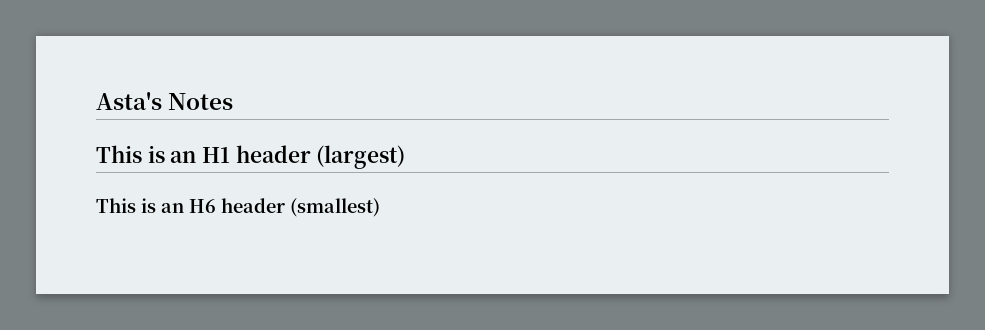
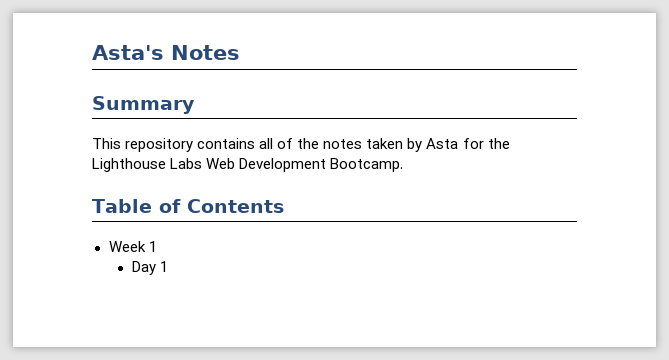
- This is an H1 header (largest)
- This is an H6 header (smallest)
+ Summary
+ This repository contains all of the notes taken by Asta for the Lighthouse Labs Web Development Bootcamp.
+ Table of Contents
+ Week 1
+ Day 1

